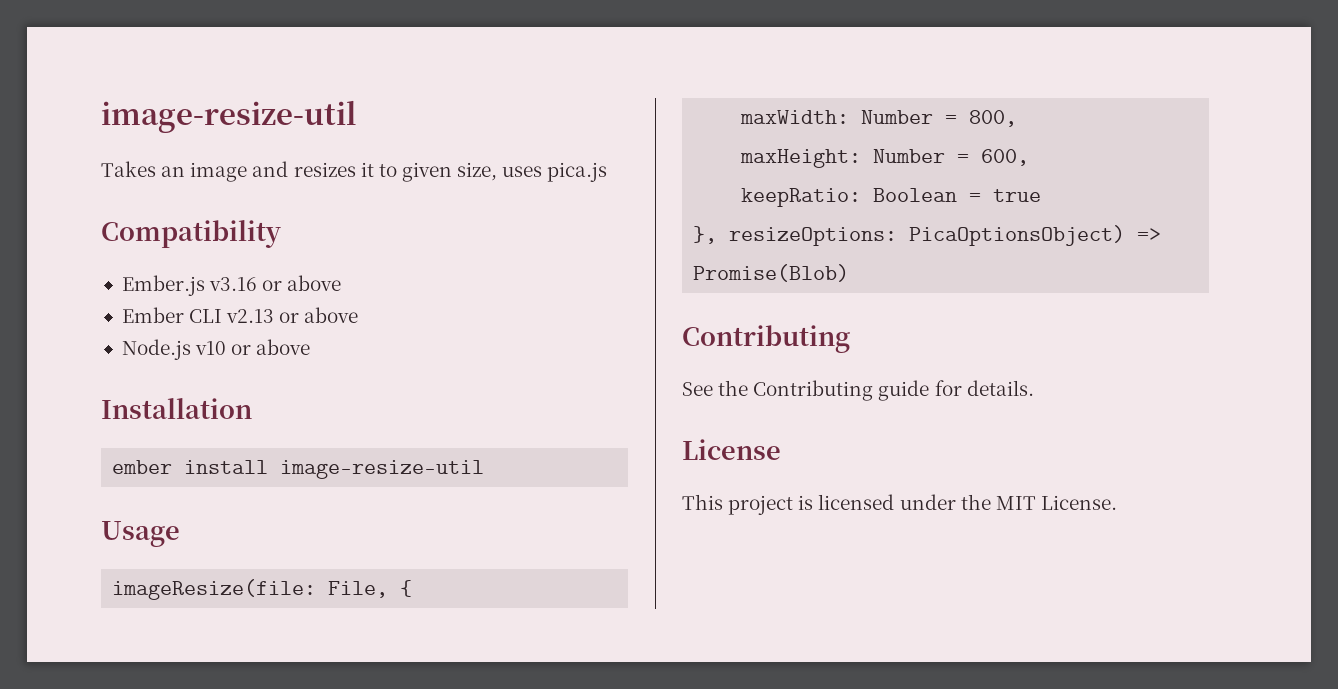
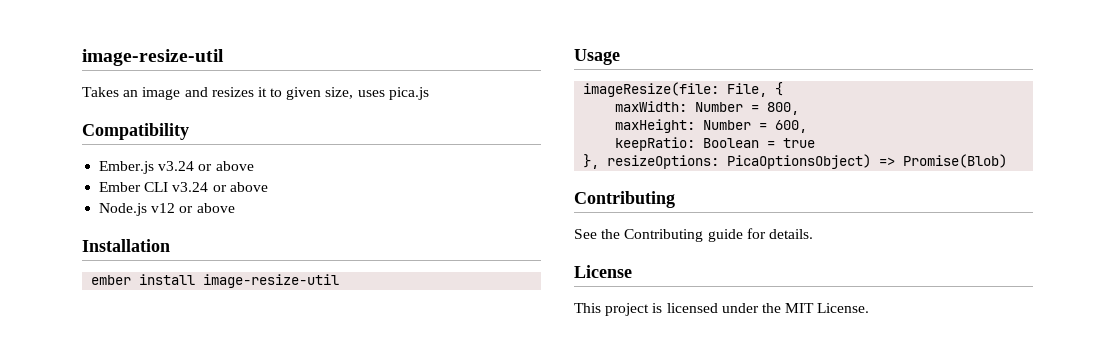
- Ember.js v3.16 or above
+ Ember.js v3.24 or above
- Ember CLI v2.13 or above
+ Ember CLI v3.24 or above
- Node.js v10 or above
+ Node.js v12 or above

